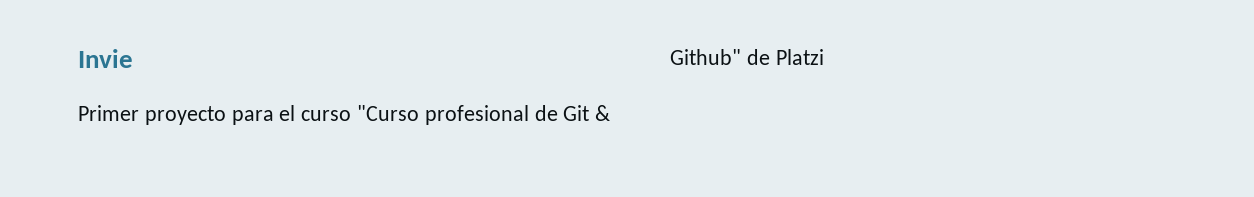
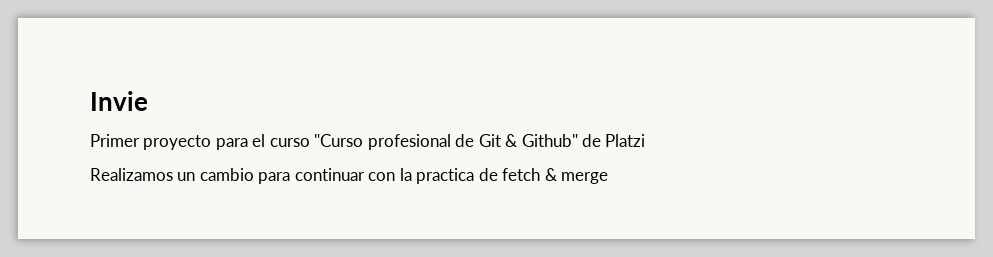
+ Realizamos un cambio para continuar con la practica de fetch & merge

